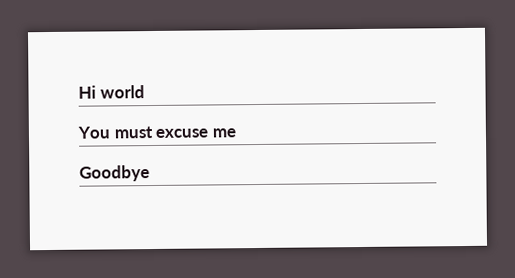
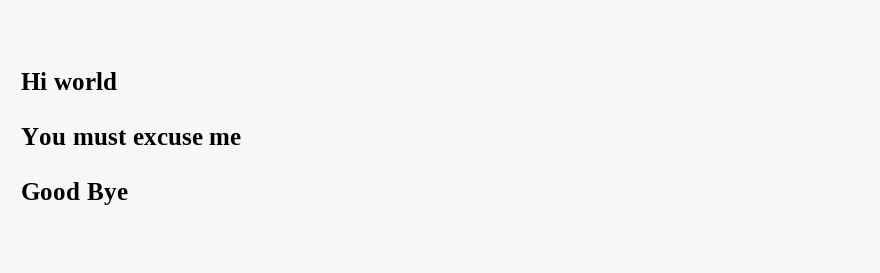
- Goodbye
+ Good Bye

